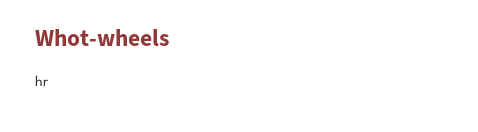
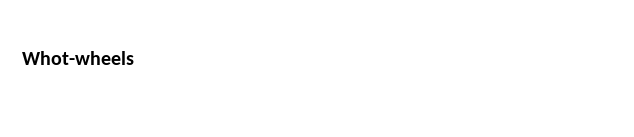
- hr

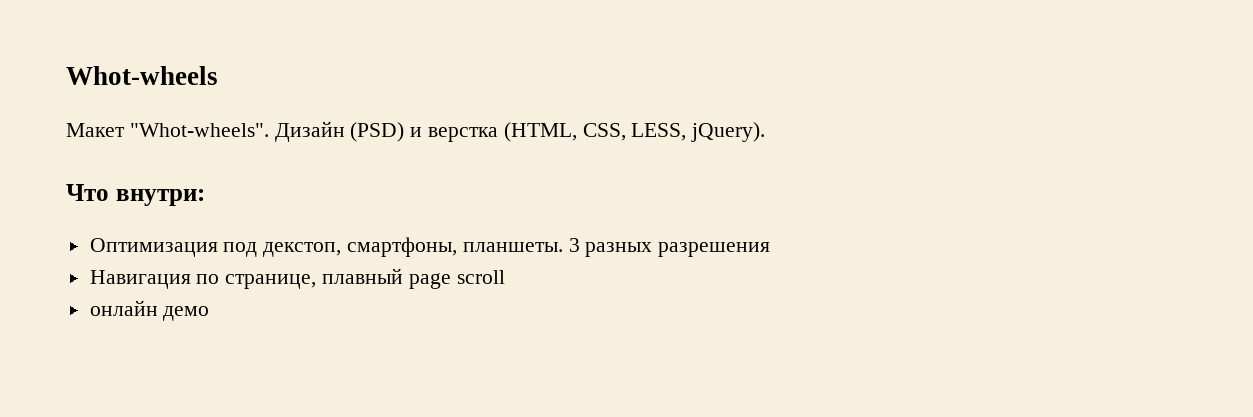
+ Макет "Whot-wheels". Дизайн (PSD) и верстка (HTML, CSS, LESS, jQuery).
+ Что внутри:
+ Оптимизация под декстоп, смартфоны, планшеты. 3 разных разрешения
+ Навигация по странице, плавный page scroll
+ онлайн демо

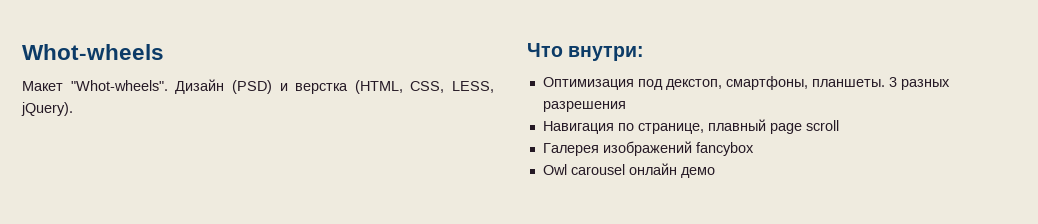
- онлайн демо
+ Галерея изображений fancybox
+ Owl carousel онлайн демо

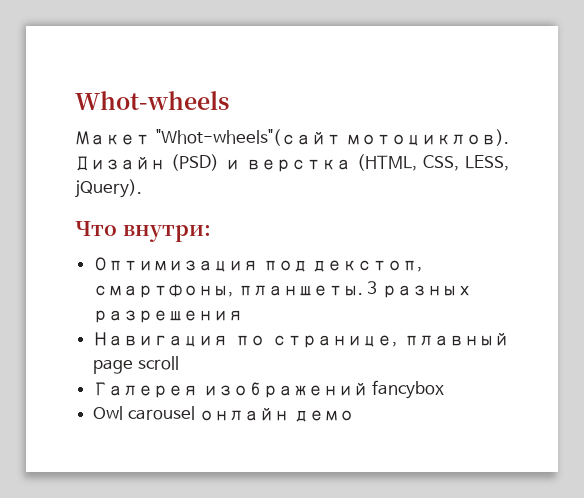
- Макет "Whot-wheels".
+ Макет "Whot-wheels"(сайт мотоциклов).

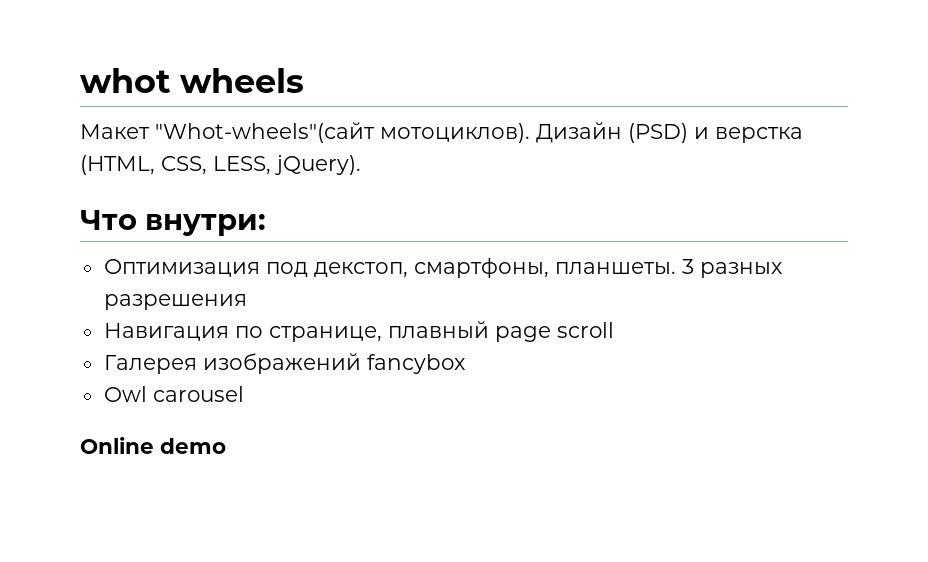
- Whot-wheels
+ whot wheels
- Owl carousel онлайн демо
+ Owl carousel
+ Online demo

